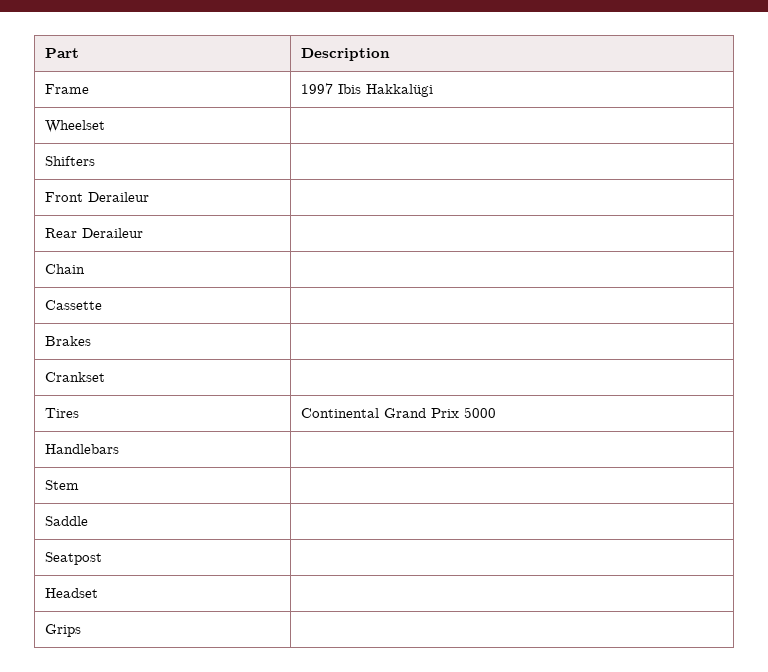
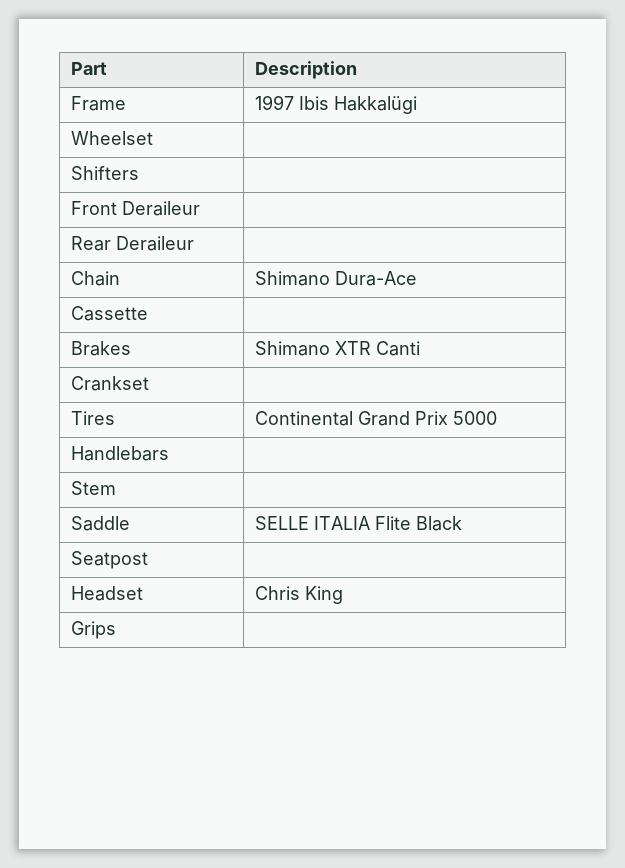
- Chain |
+ Chain | Shimano Dura-Ace
- Brakes |
+ Brakes | Shimano XTR Canti
- Saddle |
+ Saddle | SELLE ITALIA Flite Black
- Headset |
+ Headset | Chris King

